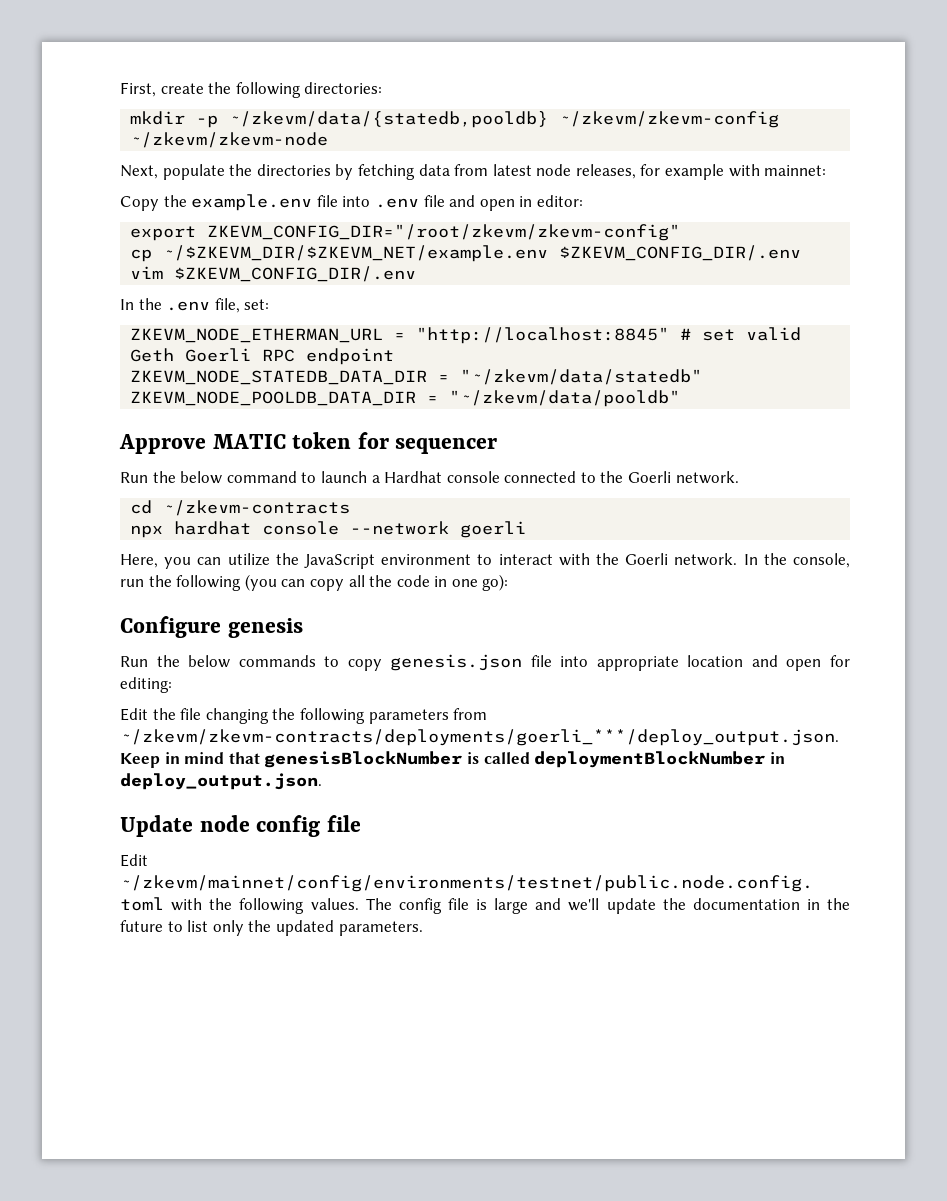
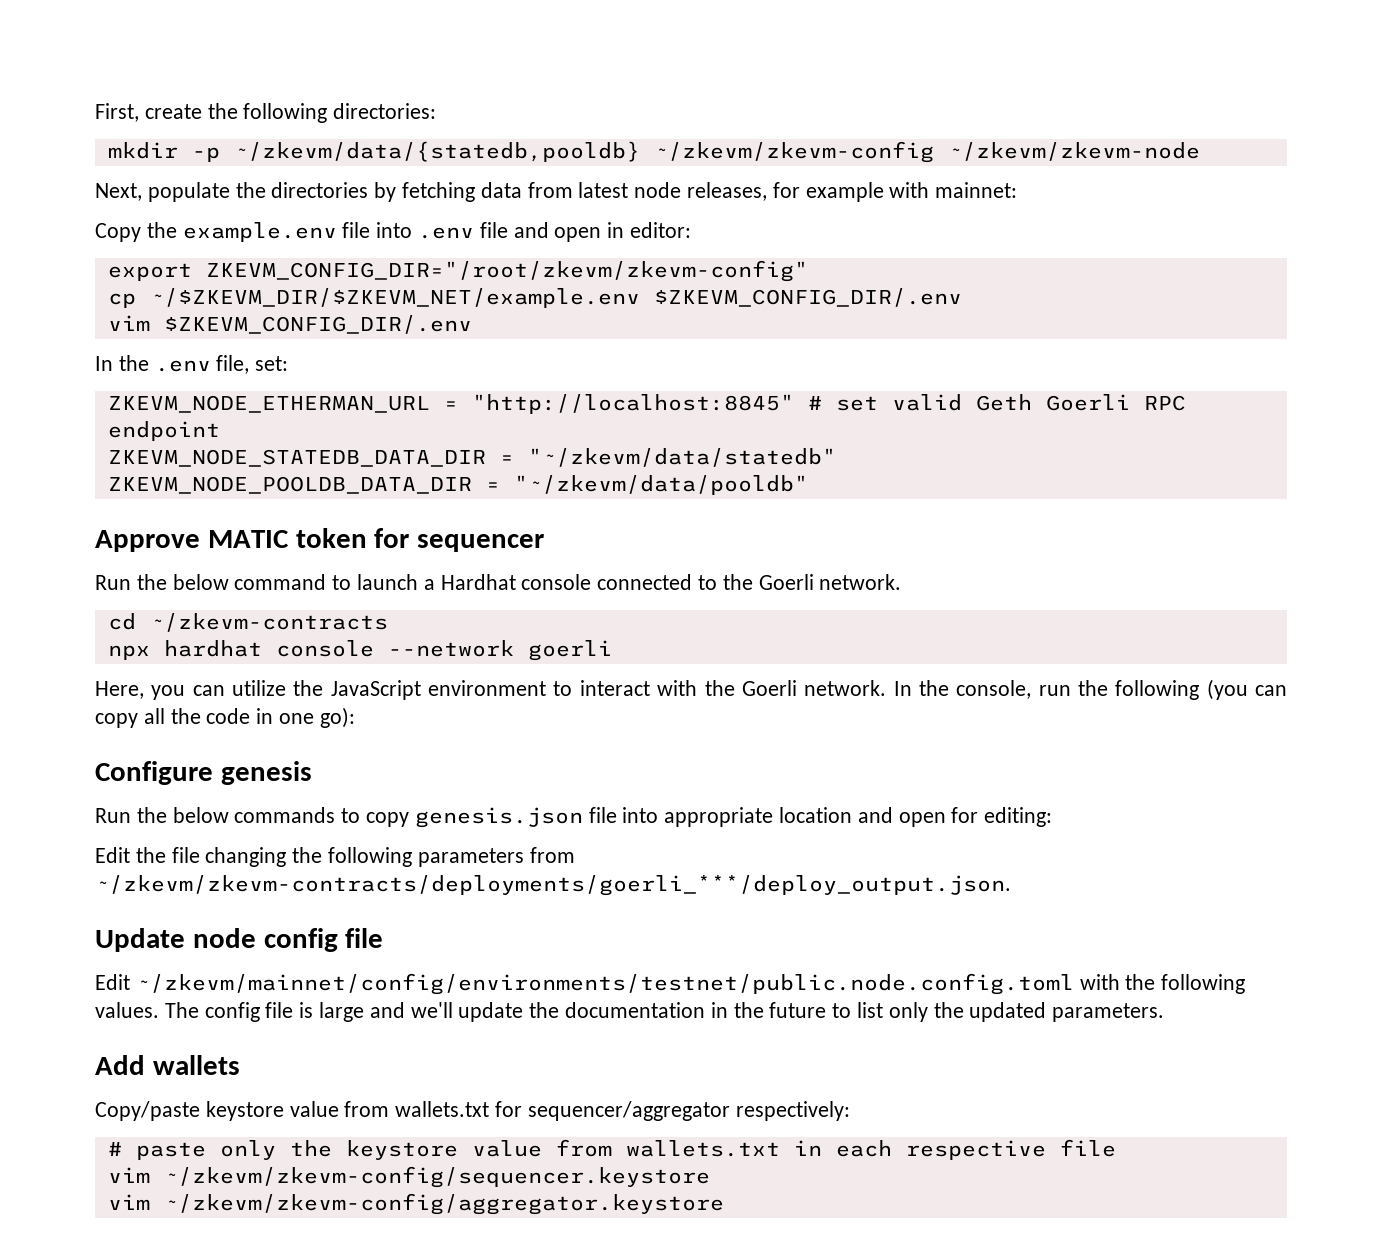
- Edit the file changing the following parameters from ~/zkevm/zkevm-contracts/deployments/goerli_***/deploy_output.json. Keep in mind that genesisBlockNumber is called deploymentBlockNumber in deploy_output.json.
+ Edit the file changing the following parameters from ~/zkevm/zkevm-contracts/deployments/goerli_***/deploy_output.json.
+ Add wallets
+ Copy/paste keystore value from wallets.txt for sequencer/aggregator respectively:
+ # paste only the keystore value from wallets.txt in each respective file
+ vim ~/zkevm/zkevm-config/sequencer.keystore
+ vim ~/zkevm/zkevm-config/aggregator.keystore

